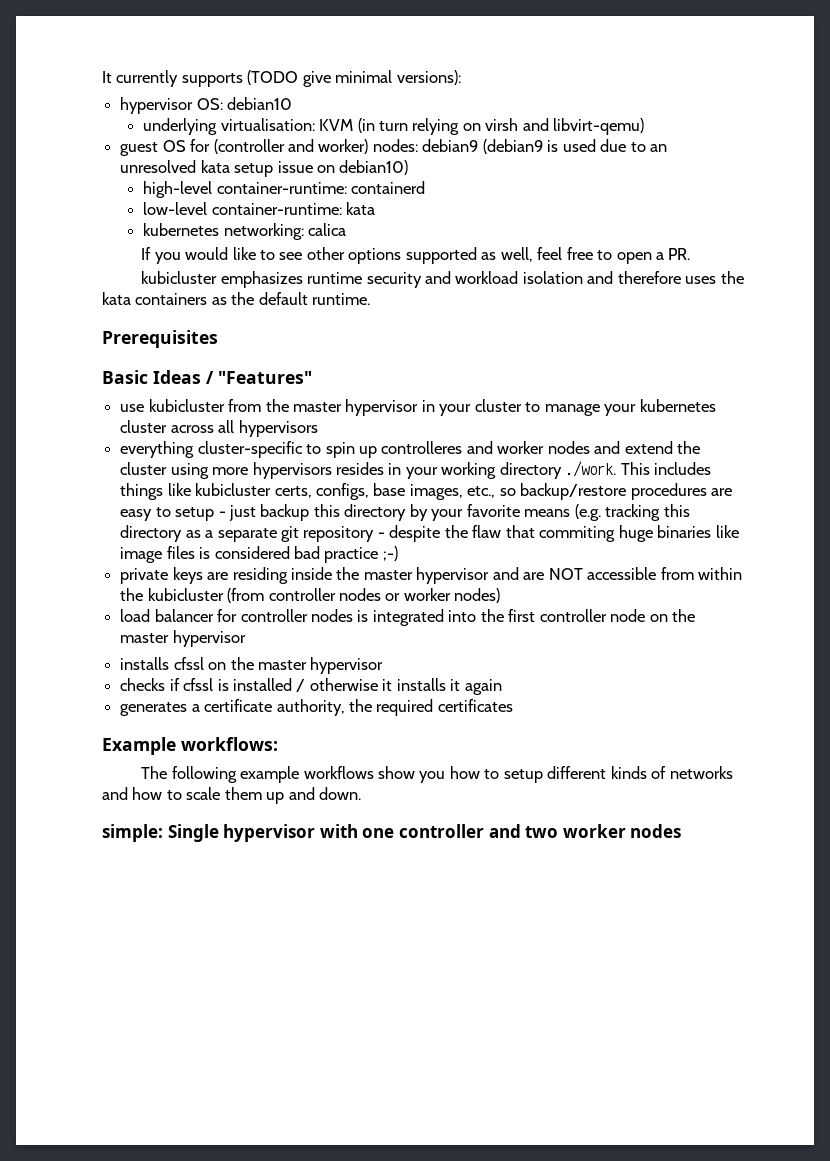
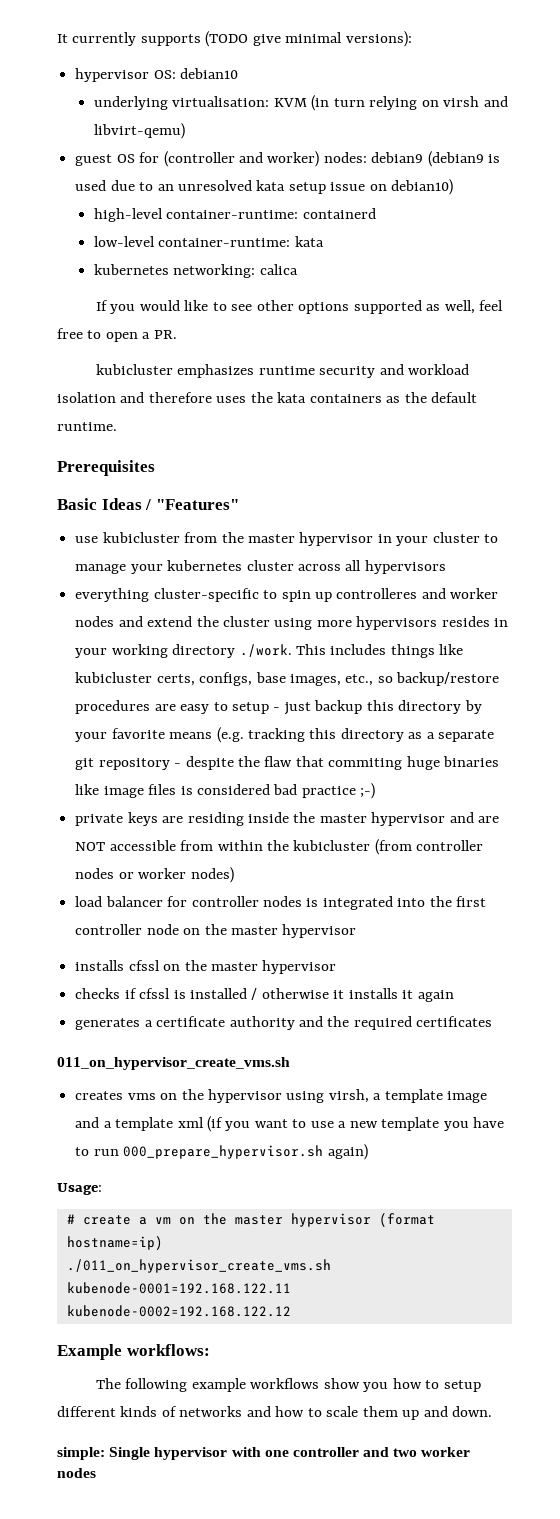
- generates a certificate authority, the required certificates
+ generates a certificate authority and the required certificates
+ 011_on_hypervisor_create_vms.sh
+ creates vms on the hypervisor using virsh, a template image and a template xml (if you want to use a new template you have to run 000_prepare_hypervisor.sh again)
+ Usage:
+ # create a vm on the master hypervisor (format hostname=ip)
+ ./011_on_hypervisor_create_vms.sh kubenode-0001=192.168.122.11 kubenode-0002=192.168.122.12

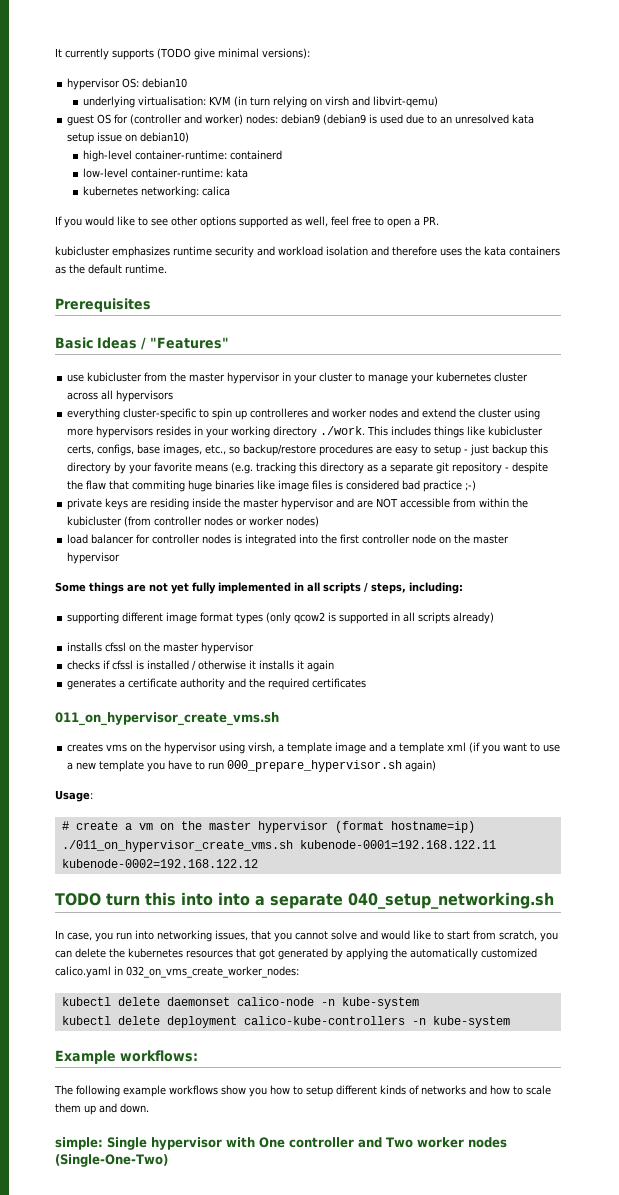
+ Some things are not yet fully implemented in all scripts / steps, including:
+ supporting different image format types (only qcow2 is supported in all scripts already)
+ TODO turn this into into a separate 040_setup_networking.sh
+ In case, you run into networking issues, that you cannot solve and would like to start from scratch, you can delete the kubernetes resources that got generated by applying the automatically customized calico.yaml in 032_on_vms_create_worker_nodes:
+ kubectl delete daemonset calico-node -n kube-system
+ kubectl delete deployment calico-kube-controllers -n kube-system
- simple: Single hypervisor with one controller and two worker nodes
+ simple: Single hypervisor with One controller and Two worker nodes (Single-One-Two)

